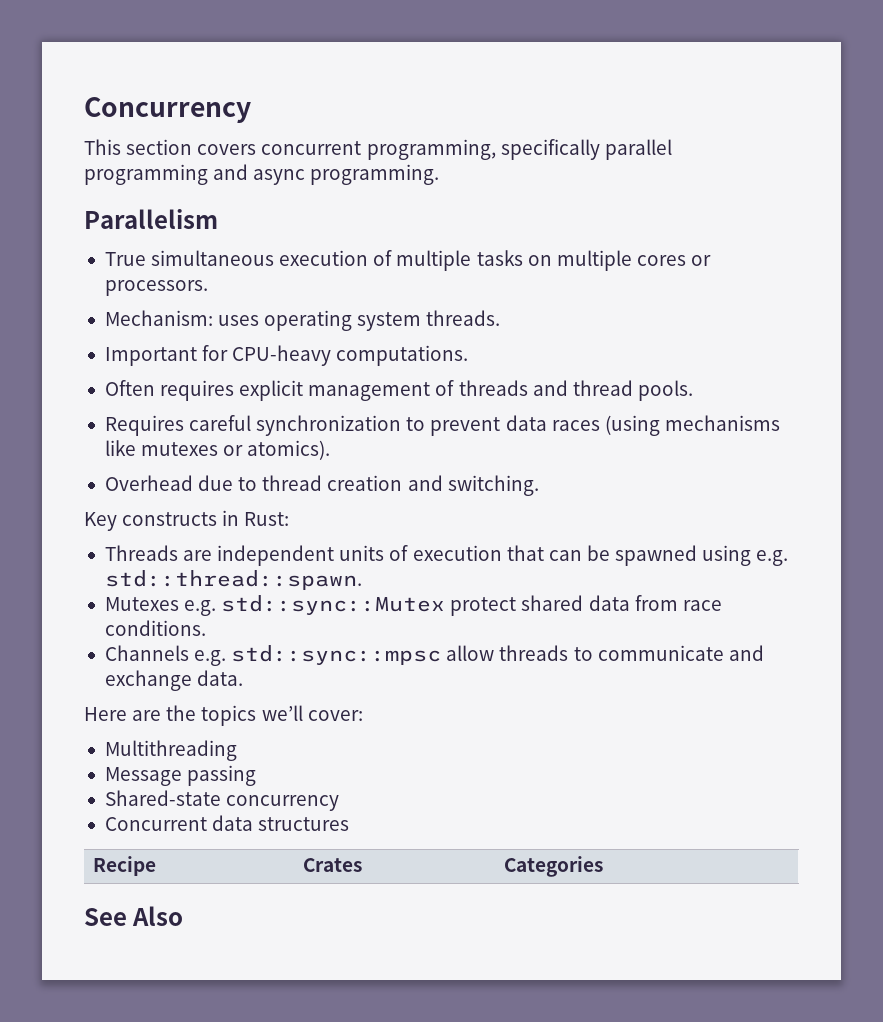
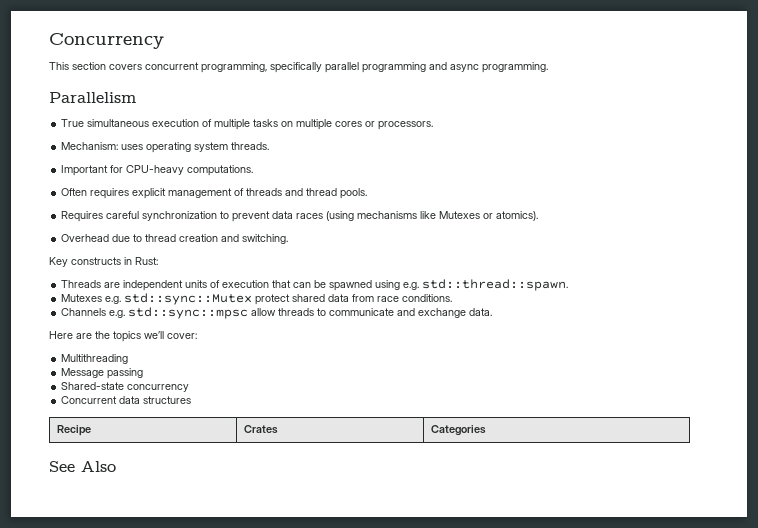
- Requires careful synchronization to prevent data races (using mechanisms like mutexes or atomics).
+ Requires careful synchronization to prevent data races (using mechanisms like Mutexes or atomics).

